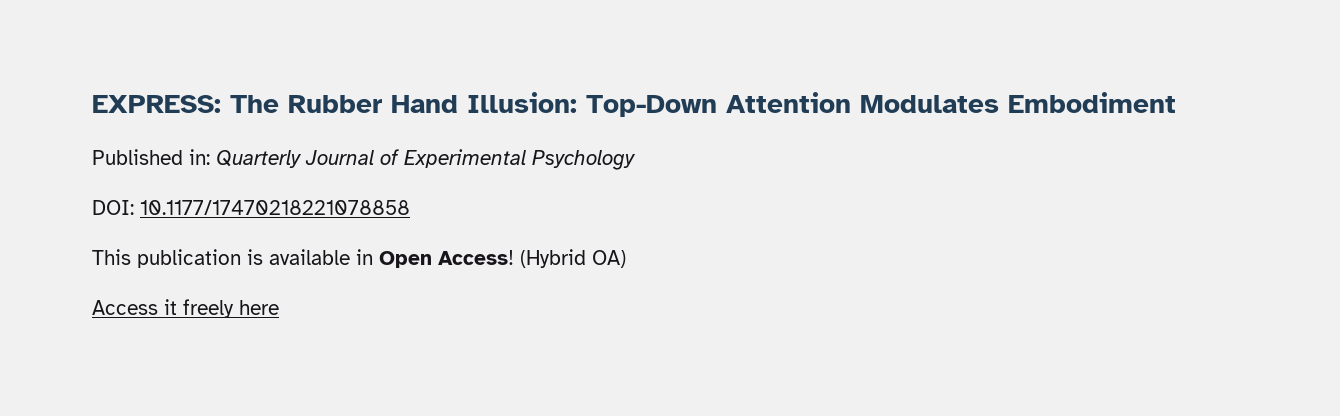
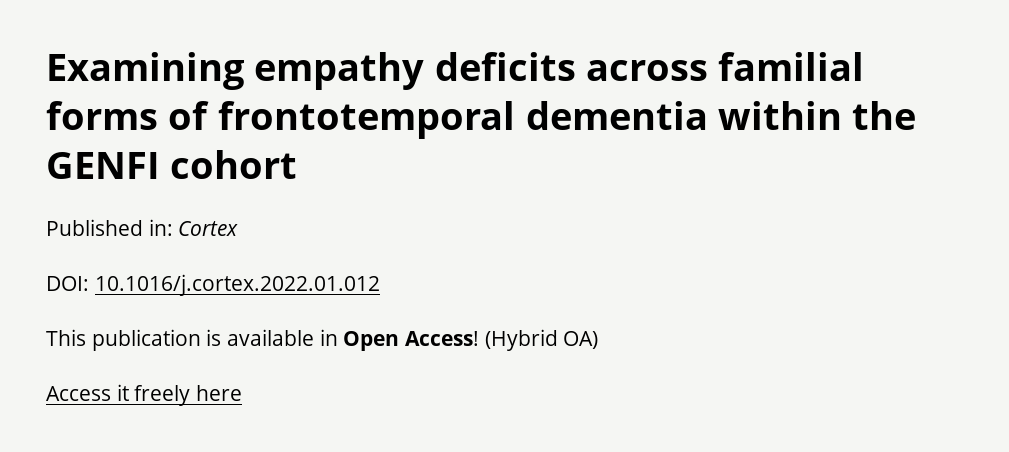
- EXPRESS: The Rubber Hand Illusion: Top-Down Attention Modulates Embodiment
- Published in: Quarterly Journal of Experimental Psychology
+ Examining empathy deficits across familial forms of frontotemporal dementia within the GENFI cohort
+ Published in: Cortex
- DOI: 10.1177/17470218221078858
+ DOI: 10.1016/j.cortex.2022.01.012

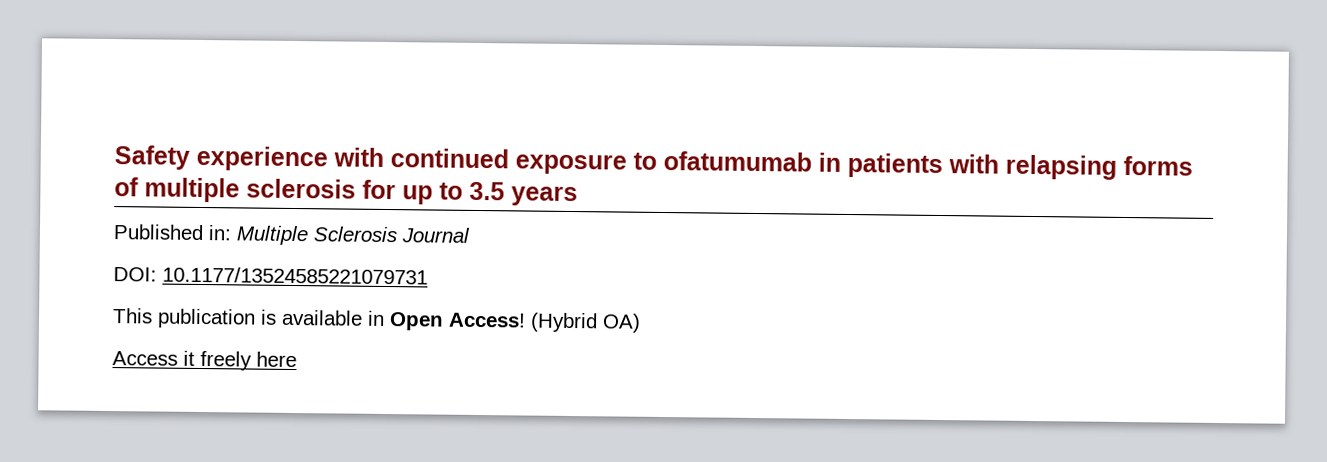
- Examining empathy deficits across familial forms of frontotemporal dementia within the GENFI cohort
+ Safety experience with continued exposure to ofatumumab in patients with relapsing forms of multiple sclerosis for up to 3.5 years
- Published in: Cortex
+ Published in: Multiple Sclerosis Journal
- DOI: 10.1016/j.cortex.2022.01.012
+ DOI: 10.1177/13524585221079731

